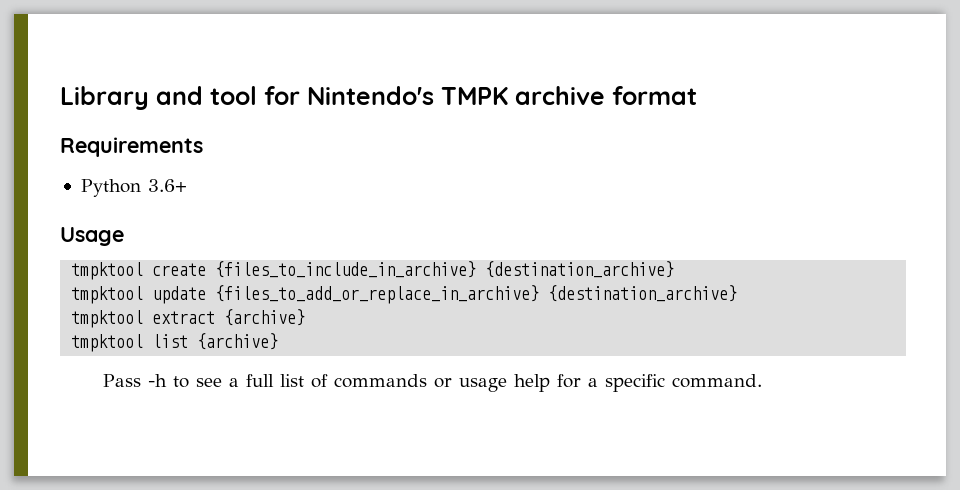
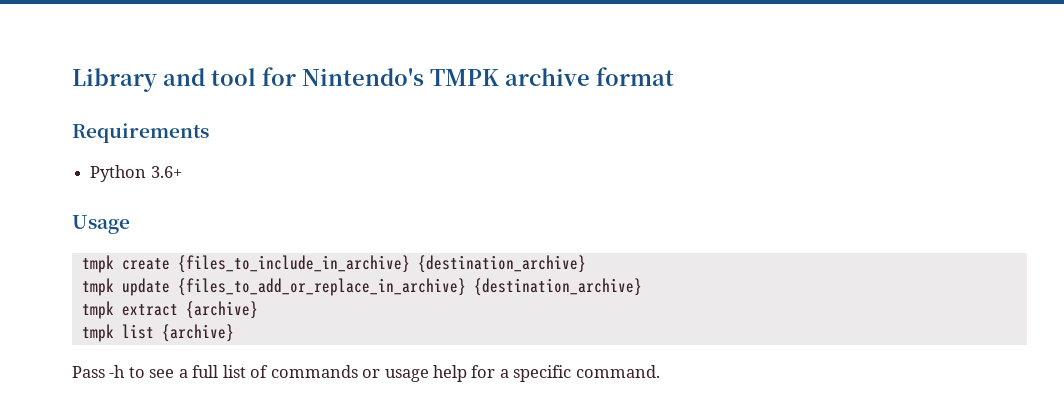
- tmpktool create {files_to_include_in_archive} {destination_archive}
+ tmpk create {files_to_include_in_archive} {destination_archive}
- tmpktool update {files_to_add_or_replace_in_archive} {destination_archive}
+ tmpk update {files_to_add_or_replace_in_archive} {destination_archive}
- tmpktool extract {archive}
+ tmpk extract {archive}
- tmpktool list {archive}
+ tmpk list {archive}

